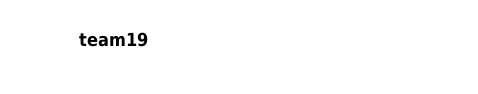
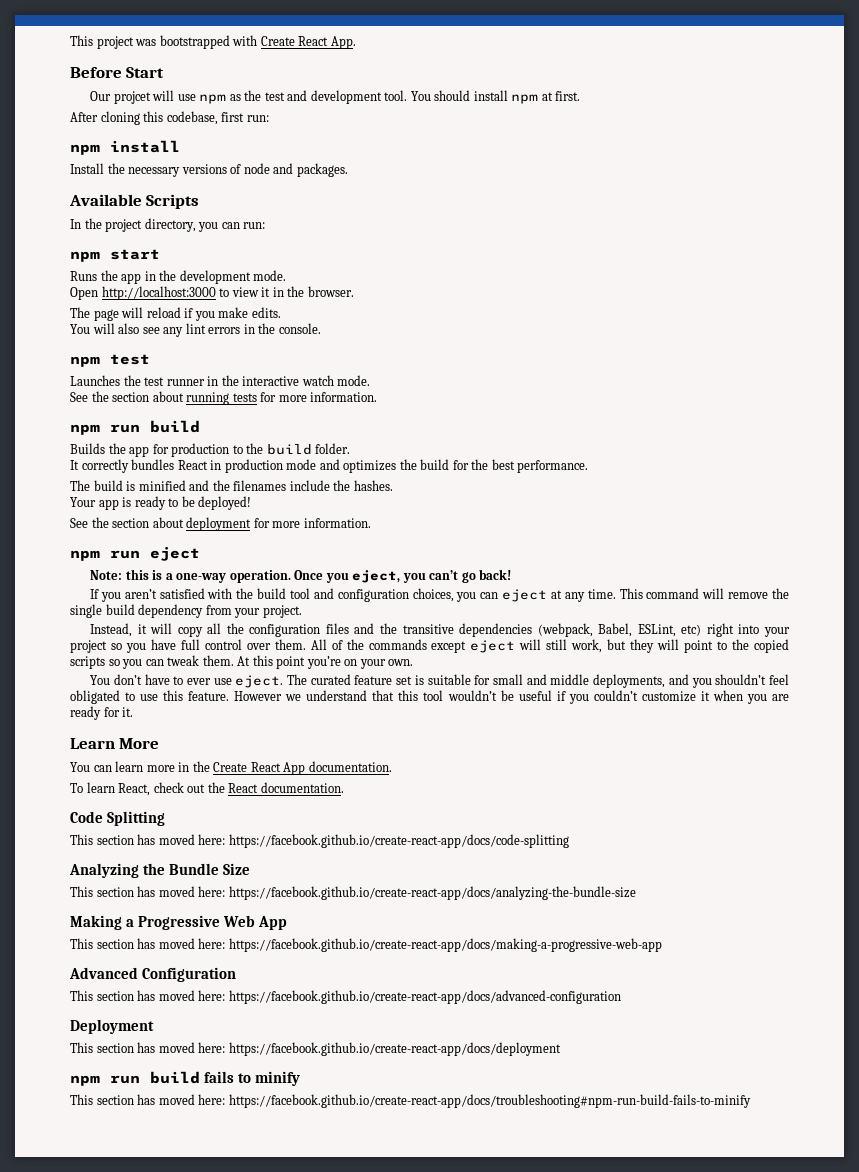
- team19
+ This project was bootstrapped with Create React App.
+ Before Start
+ Our projcet will use npm as the test and development tool. You should install npm at first.
+ After cloning this codebase, first run:
+ npm install
+ Install the necessary versions of node and packages.
+ Available Scripts
+ In the project directory, you can run:
+ npm start
+ Runs the app in the development mode.
+ Open http://localhost:3000 to view it in the browser.
+ The page will reload if you make edits.
+ You will also see any lint errors in the console.
+ npm test
+ Launches the test runner in the interactive watch mode.
+ See the section about running tests for more information.
+ npm run build
+ Builds the app for production to the build folder.
+ It correctly bundles React in production mode and optimizes the build for the best performance.
+ The build is minified and the filenames include the hashes.
+ Your app is ready to be deployed!
+ See the section about deployment for more information.
+ npm run eject
+ Note: this is a one-way operation. Once you eject, you can’t go back!
+ If you aren’t satisfied with the build tool and configuration choices, you can eject at any time. This command will remove the single build dependency from your project.
+ Instead, it will copy all the configuration files and the transitive dependencies (webpack, Babel, ESLint, etc) right into your project so you have full control over them. All of the commands except eject will still work, but they will point to the copied scripts so you can tweak them. At this point you’re on your own.
+ You don’t have to ever use eject. The curated feature set is suitable for small and middle deployments, and you shouldn’t feel obligated to use this feature. However we understand that this tool wouldn’t be useful if you couldn’t customize it when you are ready for it.
+ Learn More
+ You can learn more in the Create React App documentation.
+ To learn React, check out the React documentation.
+ Code Splitting
+ This section has moved here: https://facebook.github.io/create-react-app/docs/code-splitting
+ Analyzing the Bundle Size
+ This section has moved here: https://facebook.github.io/create-react-app/docs/analyzing-the-bundle-size
+ Making a Progressive Web App
+ This section has moved here: https://facebook.github.io/create-react-app/docs/making-a-progressive-web-app
+ Advanced Configuration
+ This section has moved here: https://facebook.github.io/create-react-app/docs/advanced-configuration
+ Deployment
+ This section has moved here: https://facebook.github.io/create-react-app/docs/deployment
+ npm run build fails to minify
+ This section has moved here: https://facebook.github.io/create-react-app/docs/troubleshooting#npm-run-build-fails-to-minify

